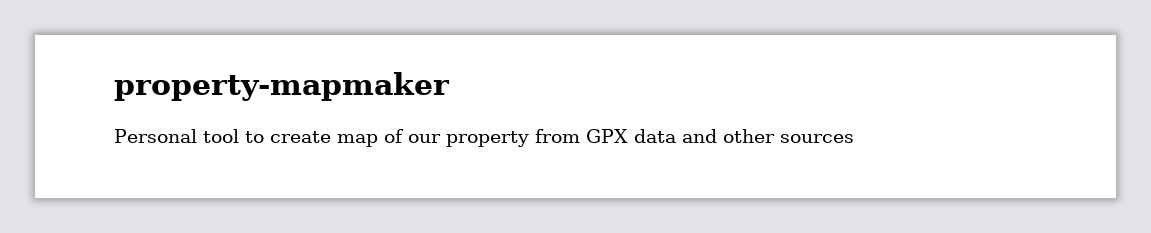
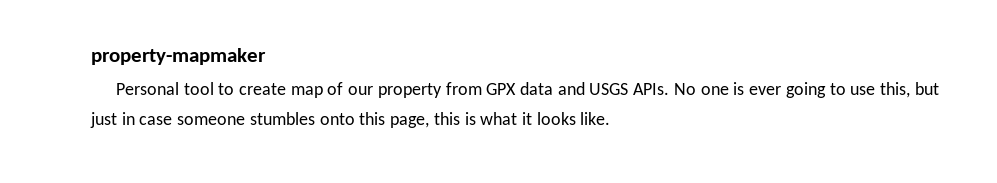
- Personal tool to create map of our property from GPX data and other sources
+ Personal tool to create map of our property from GPX data and USGS APIs. No one is ever going to use this, but just in case someone stumbles onto this page, this is what it looks like.

